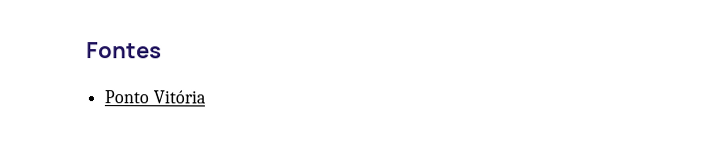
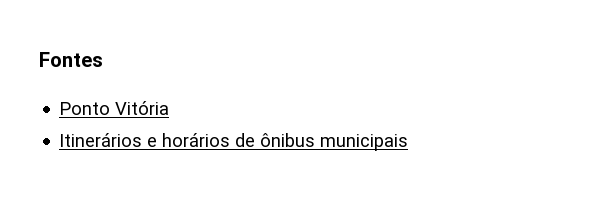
+ Itinerários e horários de ônibus municipais

